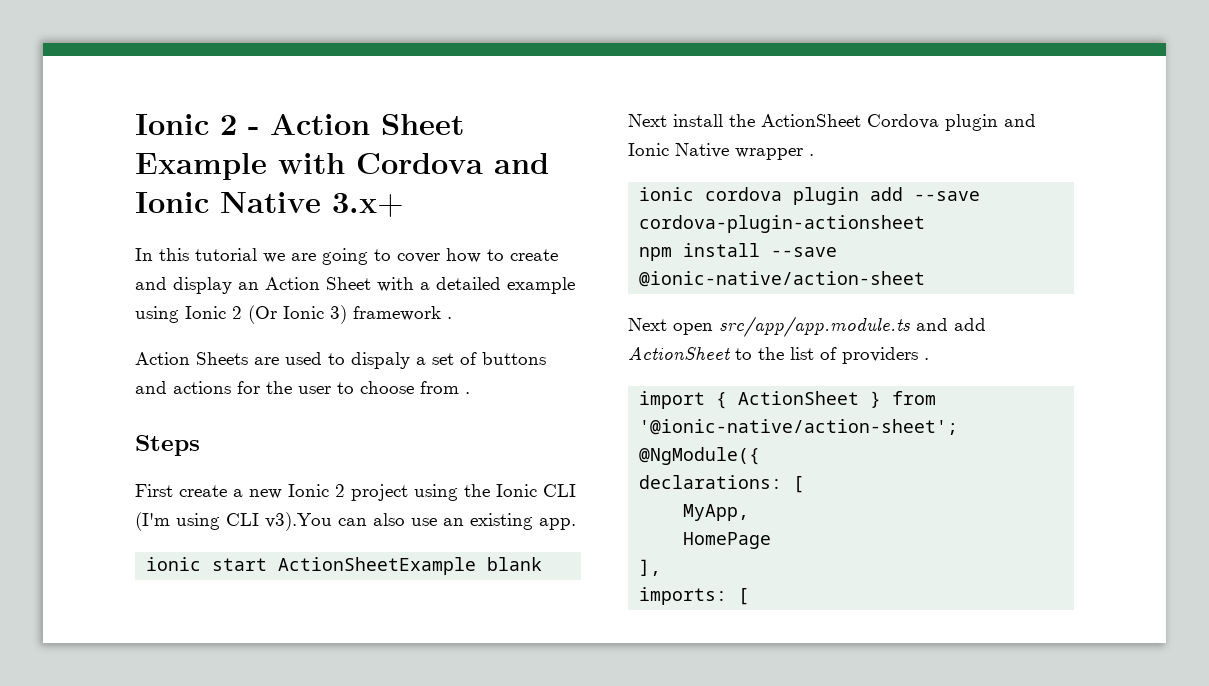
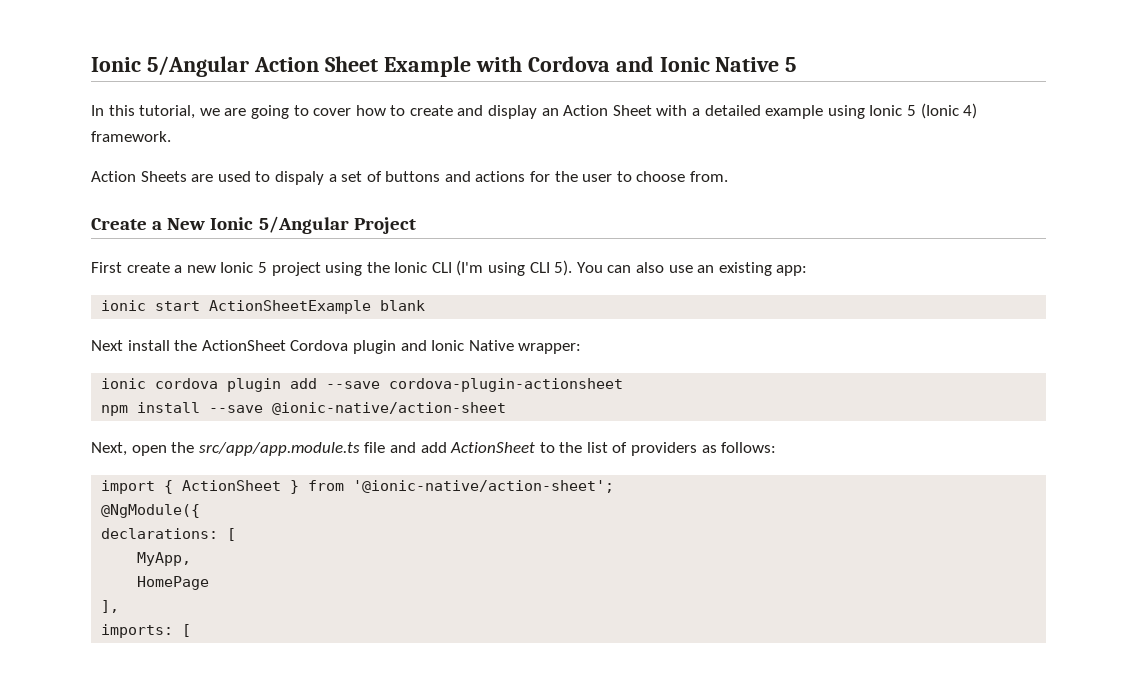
- Ionic 2 - Action Sheet Example with Cordova and Ionic Native 3.x+
+ Ionic 5/Angular Action Sheet Example with Cordova and Ionic Native 5
- In this tutorial we are going to cover how to create and display an Action Sheet with a detailed example using Ionic 2 (Or Ionic 3) framework .
+ In this tutorial, we are going to cover how to create and display an Action Sheet with a detailed example using Ionic 5 (Ionic 4) framework.
- Action Sheets are used to dispaly a set of buttons and actions for the user to choose from .
- Steps
+ Action Sheets are used to dispaly a set of buttons and actions for the user to choose from.
+ Create a New Ionic 5/Angular Project
- First create a new Ionic 2 project using the Ionic CLI (I'm using CLI v3).You can also use an existing app.
+ First create a new Ionic 5 project using the Ionic CLI (I'm using CLI 5). You can also use an existing app:
- Next install the ActionSheet Cordova plugin and Ionic Native wrapper .
+ Next install the ActionSheet Cordova plugin and Ionic Native wrapper:
- Next open src/app/app.module.ts and add ActionSheet to the list of providers .
+ Next, open the src/app/app.module.ts file and add ActionSheet to the list of providers as follows:

